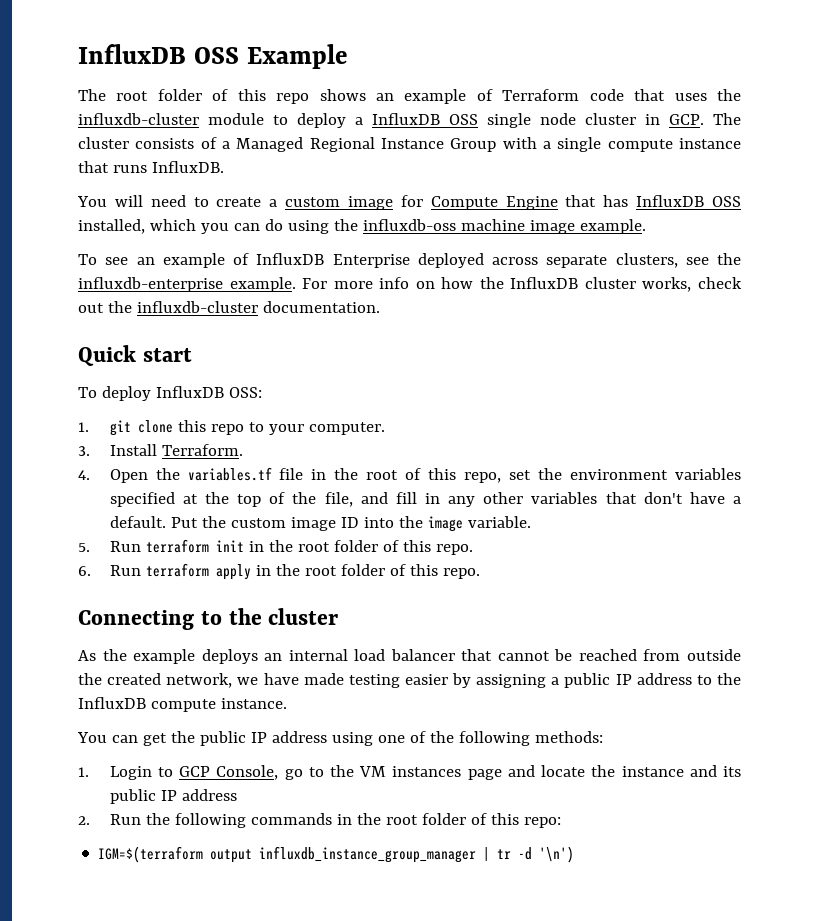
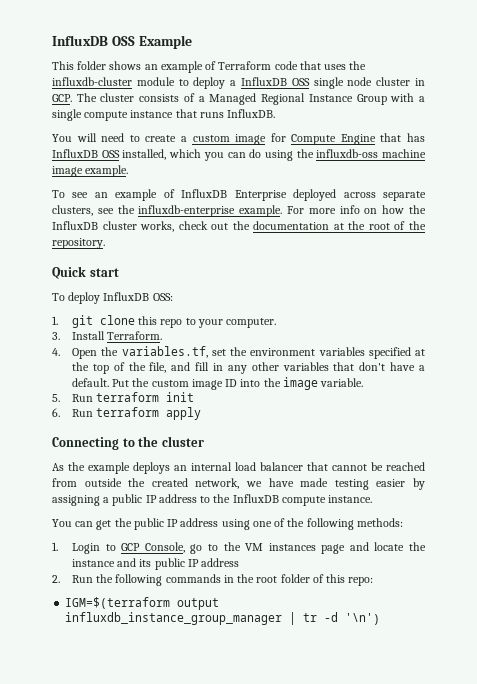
- The root folder of this repo shows an example of Terraform code that uses the influxdb-cluster module to deploy a InfluxDB OSS single node cluster in GCP. The cluster consists of a Managed Regional Instance Group with a single compute instance that runs InfluxDB.
+ This folder shows an example of Terraform code that uses the influxdb-cluster module to deploy a InfluxDB OSS single node cluster in GCP. The cluster consists of a Managed Regional Instance Group with a single compute instance that runs InfluxDB.
- For more info on how the InfluxDB cluster works, check out the influxdb-cluster documentation.
+ For more info on how the InfluxDB cluster works, check out the documentation at the root of the repository.
- 4. Open the variables.tf file in the root of this repo, set the environment variables specified at the top of the file, and fill in any other variables that don't have a default.
+ 4. Open the variables.tf, set the environment variables specified at the top of the file, and fill in any other variables that don't have a default.
- 5. Run terraform init in the root folder of this repo.
- 6. Run terraform apply in the root folder of this repo.
+ 5. Run terraform init
+ 6. Run terraform apply

